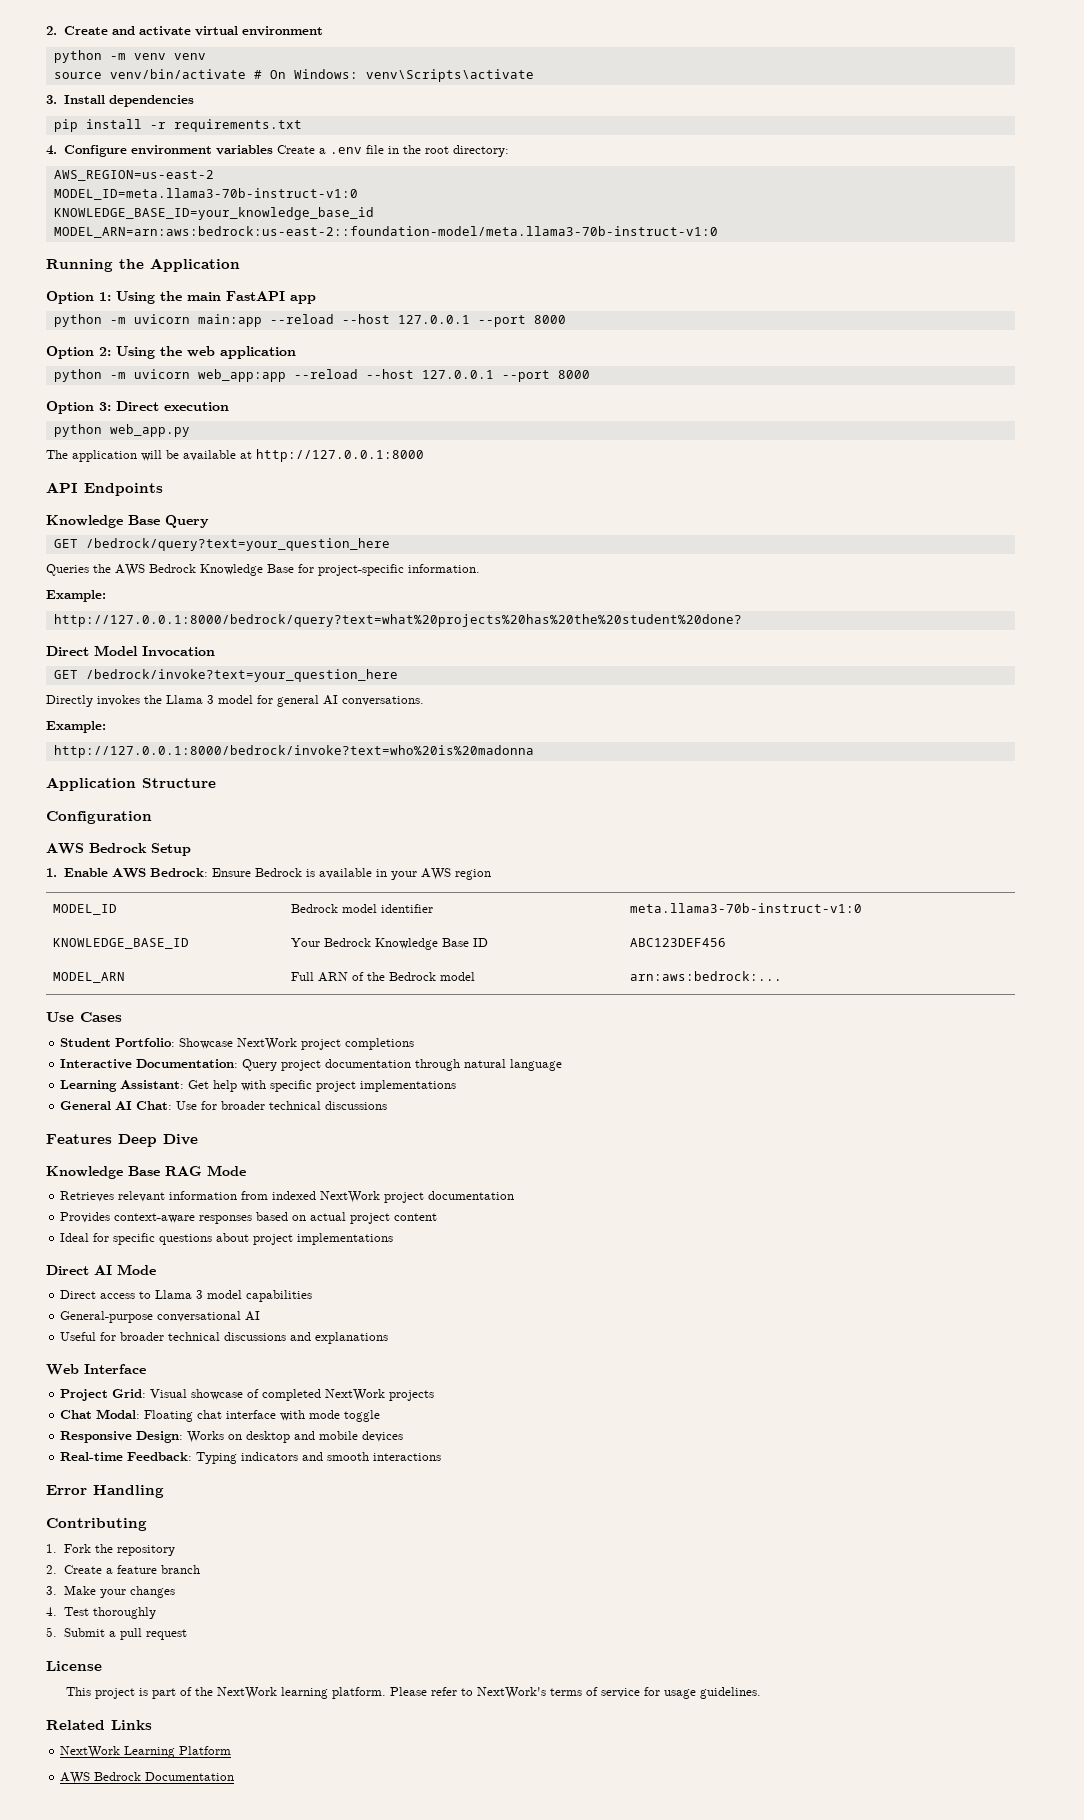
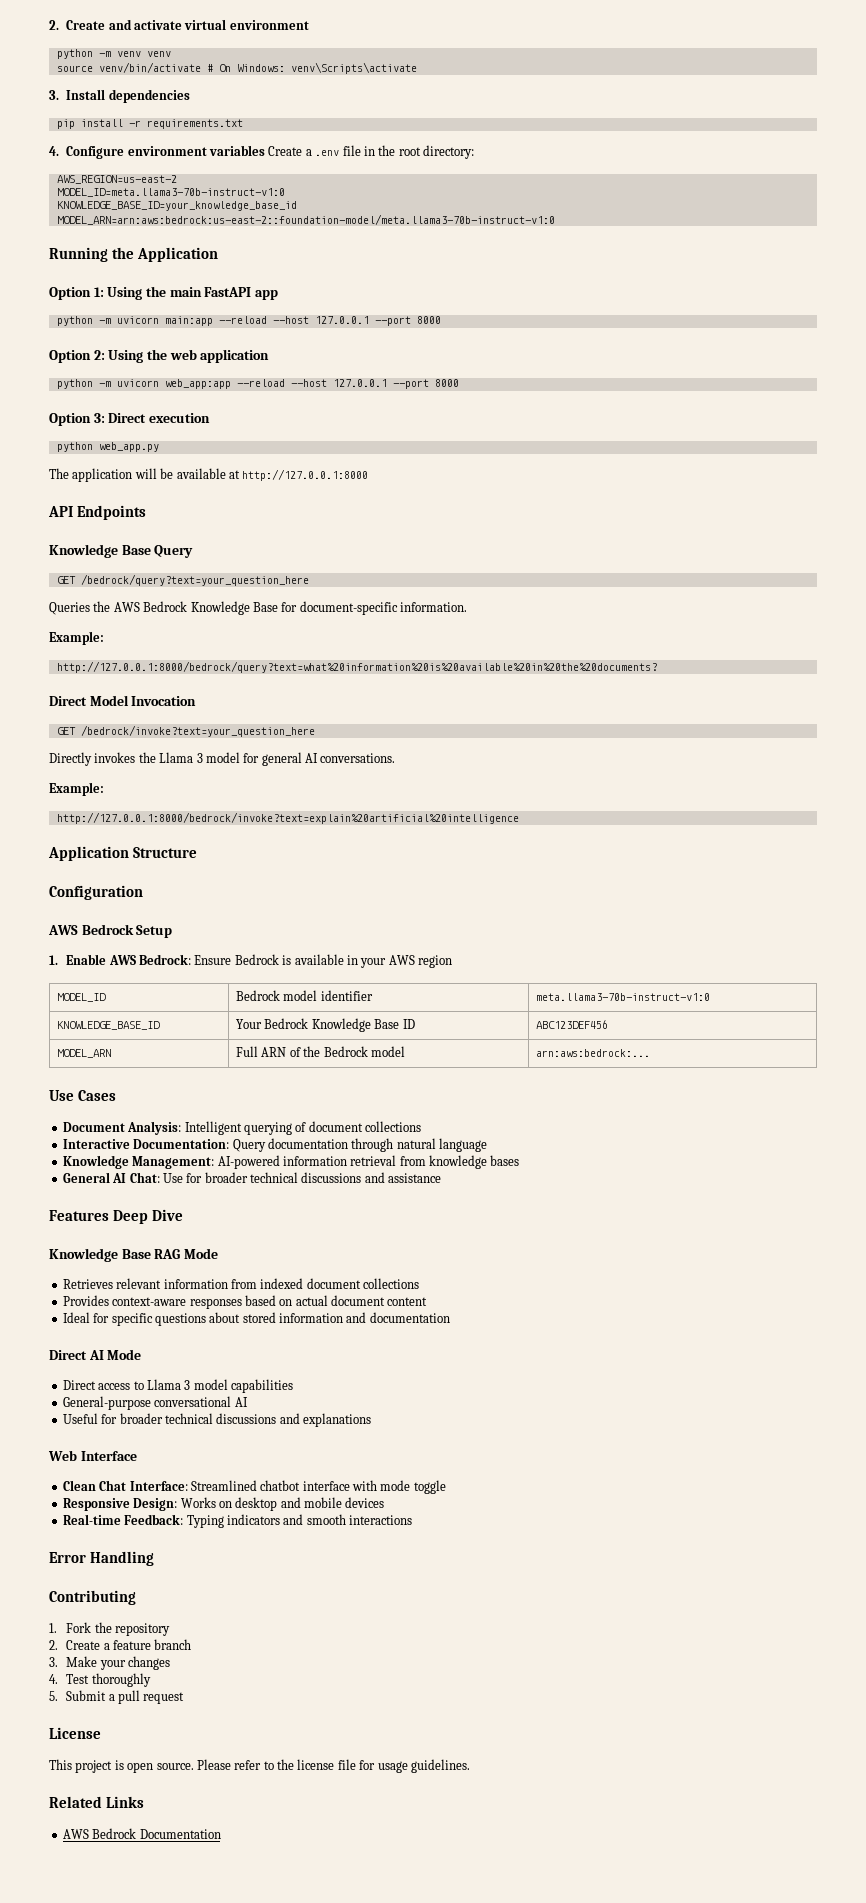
- Queries the AWS Bedrock Knowledge Base for project-specific information.
+ Queries the AWS Bedrock Knowledge Base for document-specific information.
- http://127.0.0.1:8000/bedrock/query?text=what%20projects%20has%20the%20student%20done?
+ http://127.0.0.1:8000/bedrock/query?text=what%20information%20is%20available%20in%20the%20documents?
- http://127.0.0.1:8000/bedrock/invoke?text=who%20is%20madonna
+ http://127.0.0.1:8000/bedrock/invoke?text=explain%20artificial%20intelligence
- Student Portfolio: Showcase NextWork project completions
+ Document Analysis: Intelligent querying of document collections
- Interactive Documentation: Query project documentation through natural language
+ Interactive Documentation: Query documentation through natural language
- Learning Assistant: Get help with specific project implementations
+ Knowledge Management: AI-powered information retrieval from knowledge bases
- General AI Chat: Use for broader technical discussions
+ General AI Chat: Use for broader technical discussions and assistance
- Retrieves relevant information from indexed NextWork project documentation
+ Retrieves relevant information from indexed document collections
- Provides context-aware responses based on actual project content
+ Provides context-aware responses based on actual document content
- Ideal for specific questions about project implementations
+ Ideal for specific questions about stored information and documentation
- Project Grid: Visual showcase of completed NextWork projects
- Chat Modal: Floating chat interface with mode toggle
+ Clean Chat Interface: Streamlined chatbot interface with mode toggle
- This project is part of the NextWork learning platform. Please refer to NextWork's terms of service for usage guidelines.
+ This project is open source. Please refer to the license file for usage guidelines.
- NextWork Learning Platform

